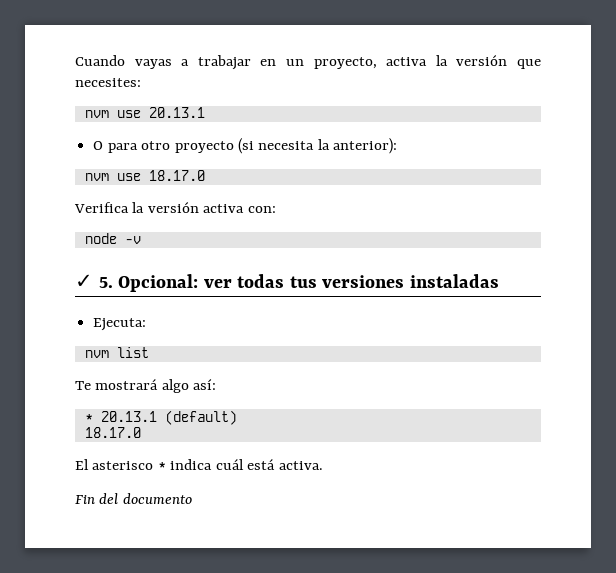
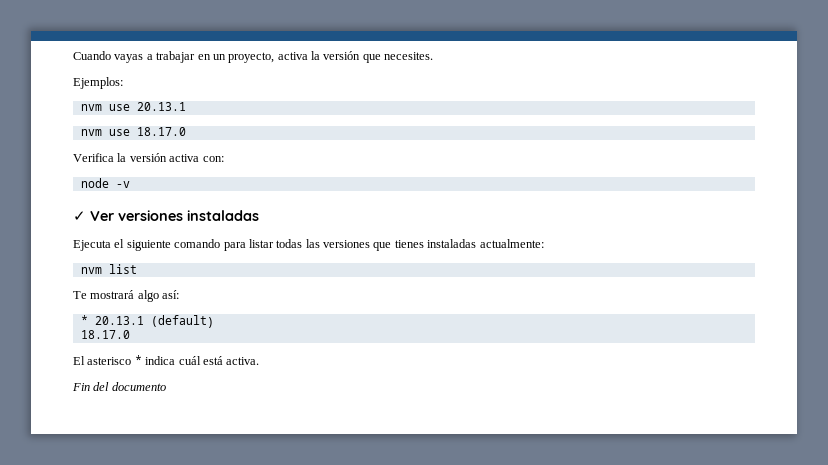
- Cuando vayas a trabajar en un proyecto, activa la versión que necesites:
+ Cuando vayas a trabajar en un proyecto, activa la versión que necesites.
+ Ejemplos:
- O para otro proyecto (si necesita la anterior):
- ✓ 5. Opcional: ver todas tus versiones instaladas
- Ejecuta:
+ ✓ Ver versiones instaladas
+ Ejecuta el siguiente comando para listar todas las versiones que tienes instaladas actualmente:

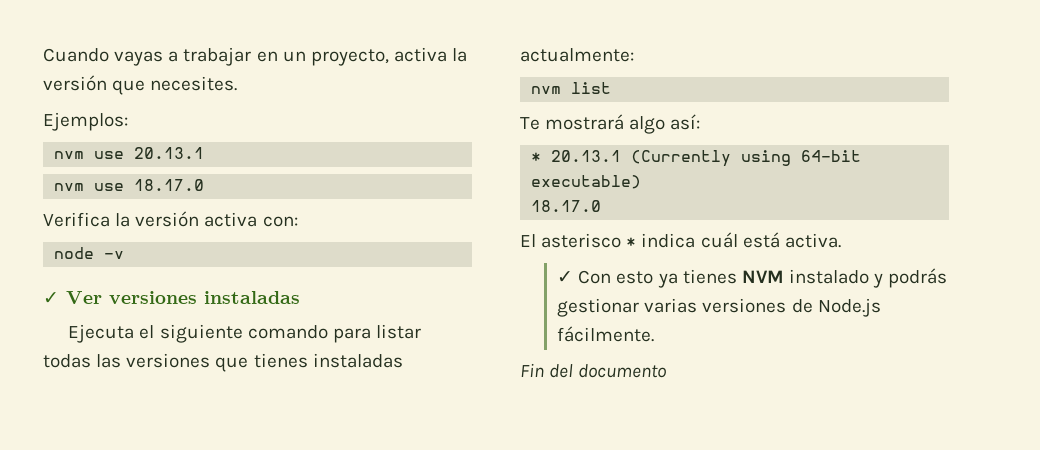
- * 20.13.1 (default)
+ * 20.13.1 (Currently using 64-bit executable)
+ ✓ Con esto ya tienes NVM instalado y podrás gestionar varias versiones de Node.js fácilmente.

